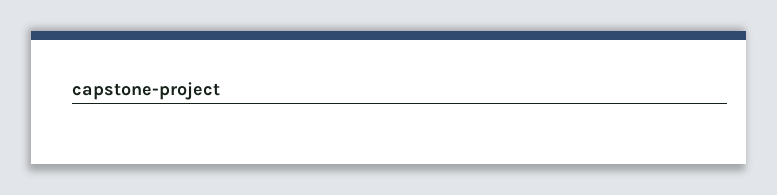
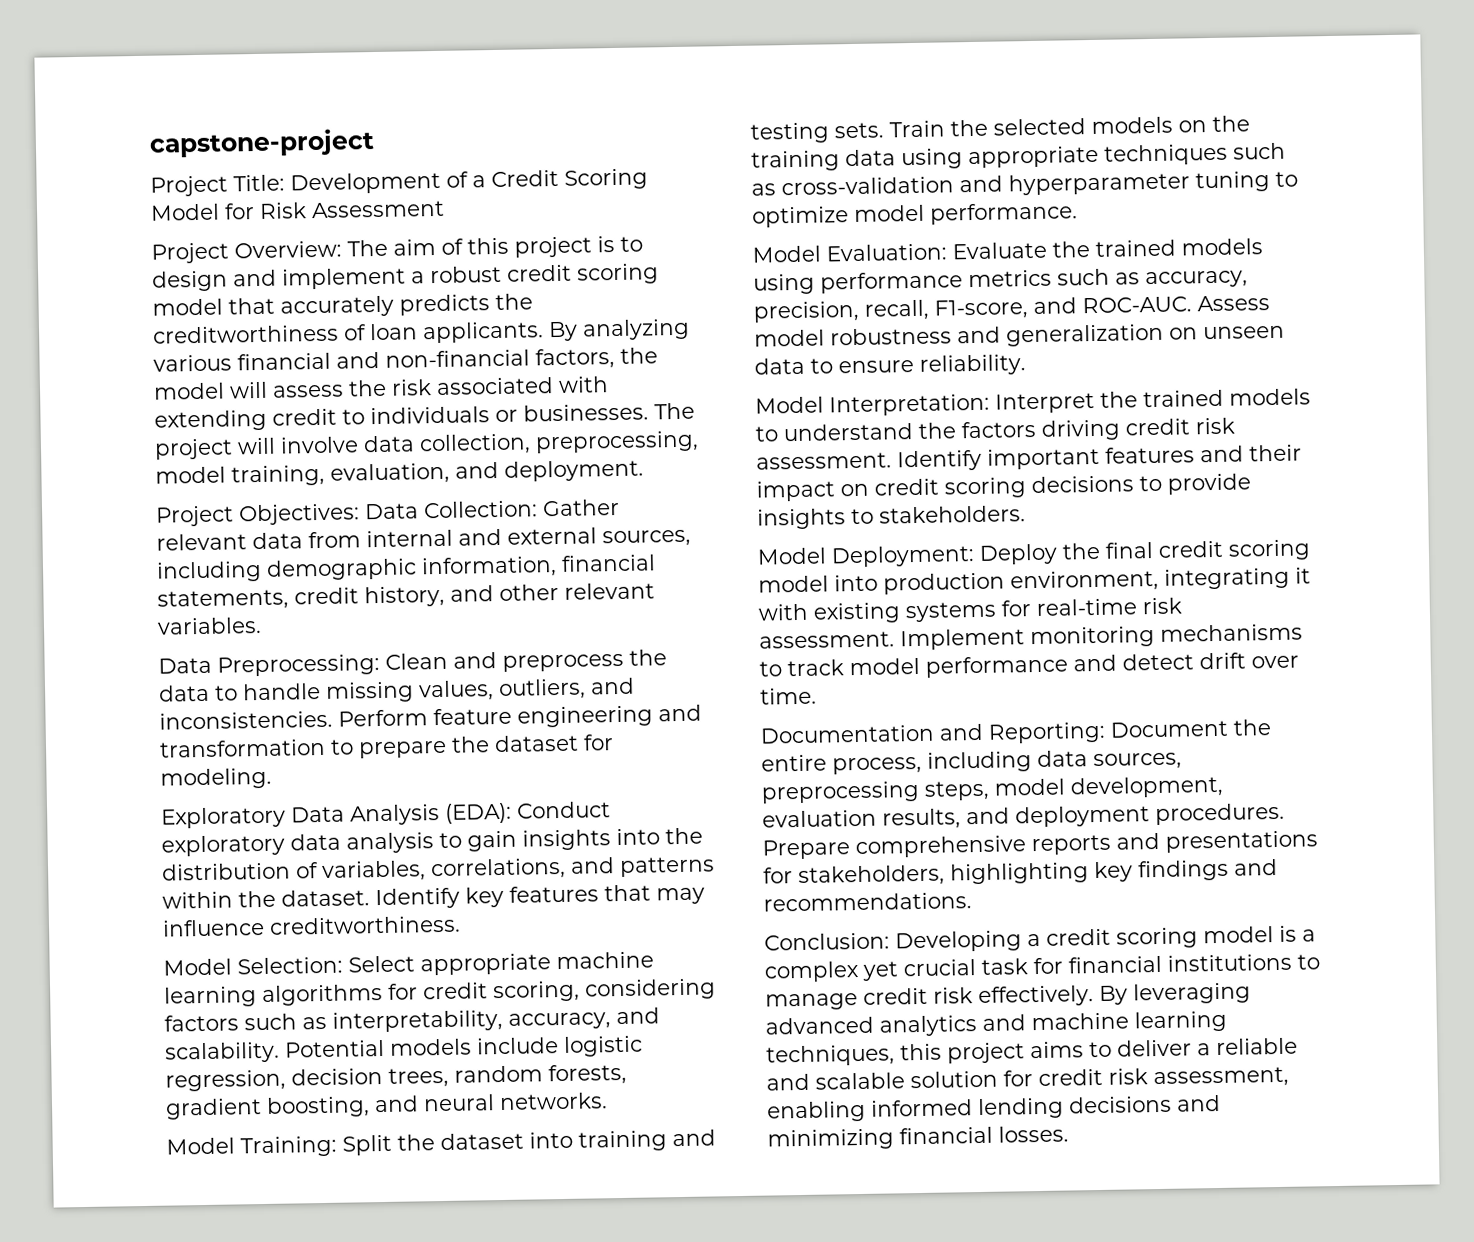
+ Project Title: Development of a Credit Scoring Model for Risk Assessment
+ Project Overview: The aim of this project is to design and implement a robust credit scoring model that accurately predicts the creditworthiness of loan applicants. By analyzing various financial and non-financial factors, the model will assess the risk associated with extending credit to individuals or businesses. The project will involve data collection, preprocessing, model training, evaluation, and deployment.
+ Project Objectives: Data Collection: Gather relevant data from internal and external sources, including demographic information, financial statements, credit history, and other relevant variables.
+ Data Preprocessing: Clean and preprocess the data to handle missing values, outliers, and inconsistencies. Perform feature engineering and transformation to prepare the dataset for modeling.
+ Exploratory Data Analysis (EDA): Conduct exploratory data analysis to gain insights into the distribution of variables, correlations, and patterns within the dataset. Identify key features that may influence creditworthiness.
+ Model Selection: Select appropriate machine learning algorithms for credit scoring, considering factors such as interpretability, accuracy, and scalability. Potential models include logistic regression, decision trees, random forests, gradient boosting, and neural networks.
+ Model Training: Split the dataset into training and testing sets. Train the selected models on the training data using appropriate techniques such as cross-validation and hyperparameter tuning to optimize model performance.
+ Model Evaluation: Evaluate the trained models using performance metrics such as accuracy, precision, recall, F1-score, and ROC-AUC. Assess model robustness and generalization on unseen data to ensure reliability.
+ Model Interpretation: Interpret the trained models to understand the factors driving credit risk assessment. Identify important features and their impact on credit scoring decisions to provide insights to stakeholders.
+ Model Deployment: Deploy the final credit scoring model into production environment, integrating it with existing systems for real-time risk assessment. Implement monitoring mechanisms to track model performance and detect drift over time.
+ Documentation and Reporting: Document the entire process, including data sources, preprocessing steps, model development, evaluation results, and deployment procedures. Prepare comprehensive reports and presentations for stakeholders, highlighting key findings and recommendations.
+ Conclusion: Developing a credit scoring model is a complex yet crucial task for financial institutions to manage credit risk effectively. By leveraging advanced analytics and machine learning techniques, this project aims to deliver a reliable and scalable solution for credit risk assessment, enabling informed lending decisions and minimizing financial losses.

